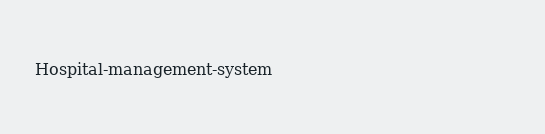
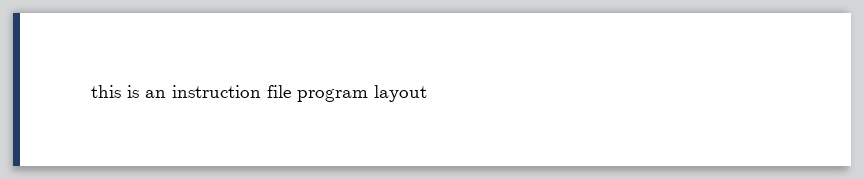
- Hospital-management-system
+ this is an instruction file program layout

